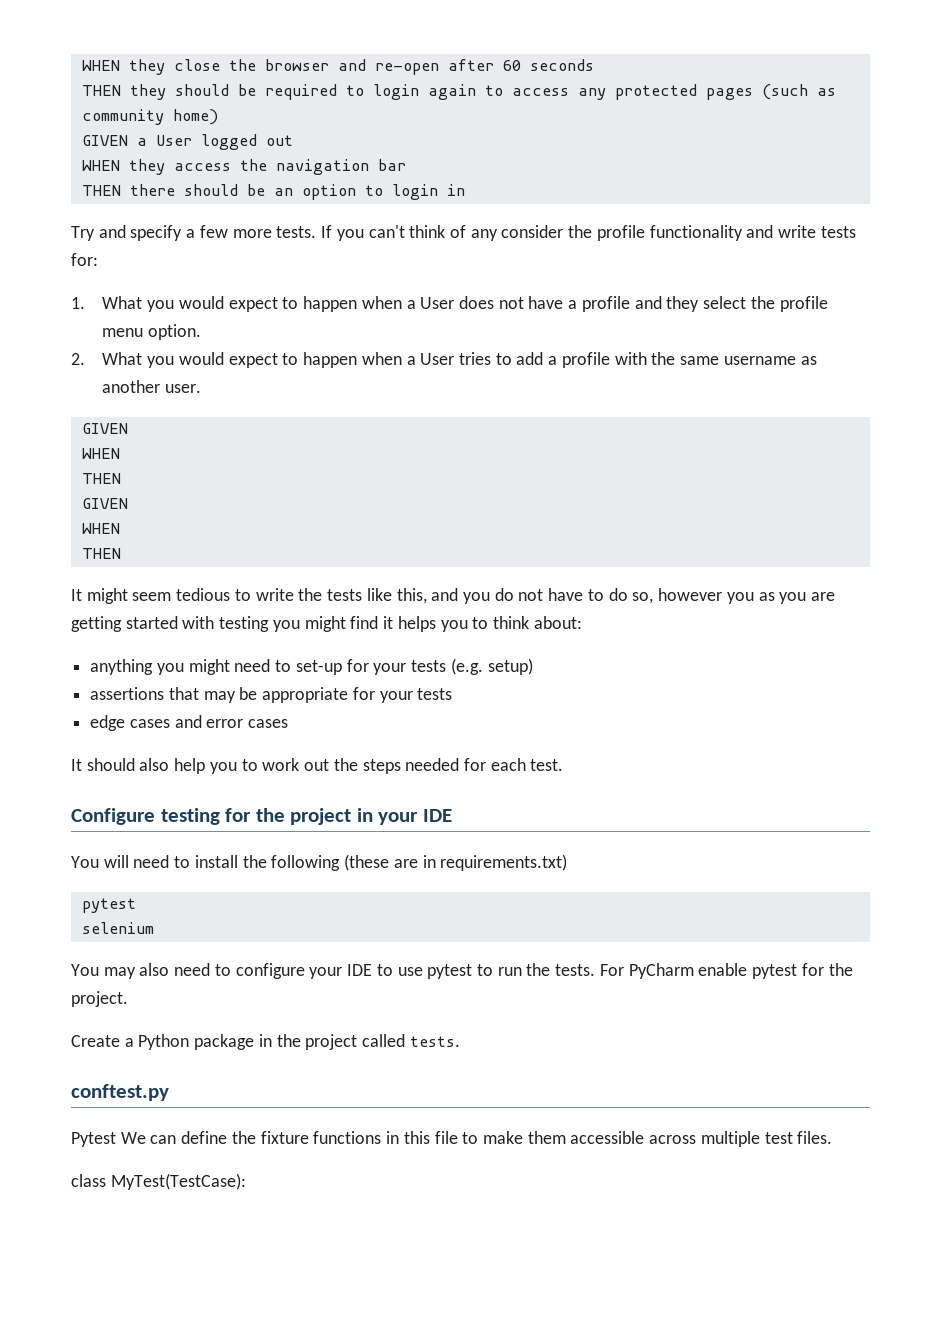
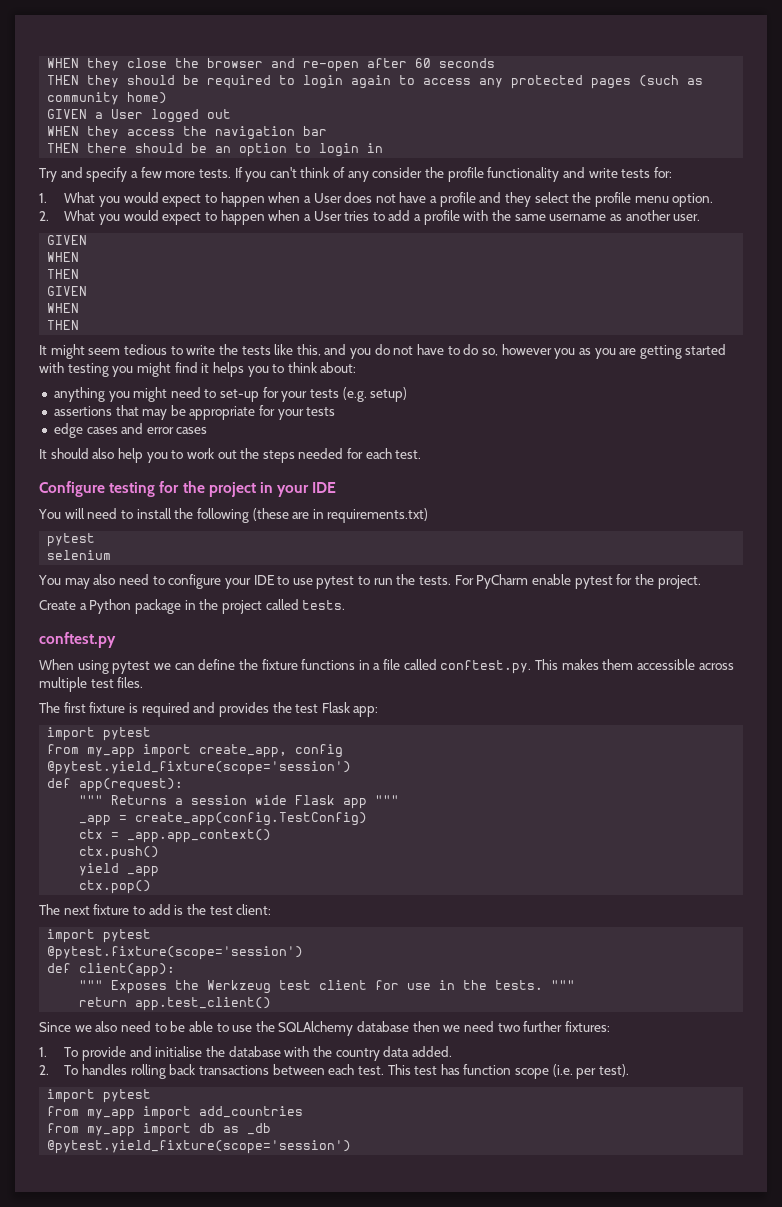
- Pytest We can define the fixture functions in this file to make them accessible across multiple test files.
+ When using pytest we can define the fixture functions in a file called conftest.py. This makes them accessible across multiple test files.
- class MyTest(TestCase):
+ The first fixture is required and provides the test Flask app:
+ import pytest
+ from my_app import create_app, config
+ @pytest.yield_fixture(scope='session')
+ def app(request):
+ """ Returns a session wide Flask app """
+ _app = create_app(config.TestConfig)
+ ctx = _app.app_context()
+ ctx.push()
+ yield _app
+ ctx.pop()
+ The next fixture to add is the test client:
+ import pytest
+ @pytest.fixture(scope='session')
+ def client(app):
+ """ Exposes the Werkzeug test client for use in the tests. """
+ return app.test_client()
+ Since we also need to be able to use the SQLAlchemy database then we need two further fixtures:
+ 1. To provide and initialise the database with the country data added.
+ 2. To handles rolling back transactions between each test. This test has function scope (i.e. per test).
+ import pytest
+ from my_app import add_countries
+ from my_app import db as _db
+ @pytest.yield_fixture(scope='session')

